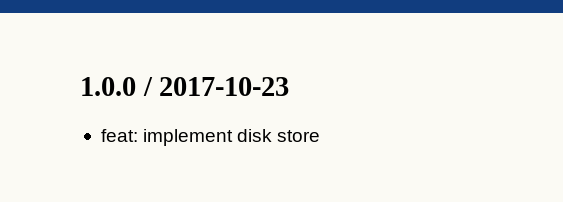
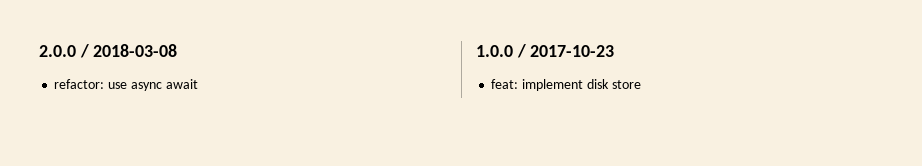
+ 2.0.0 / 2018-03-08
+ refactor: use async await

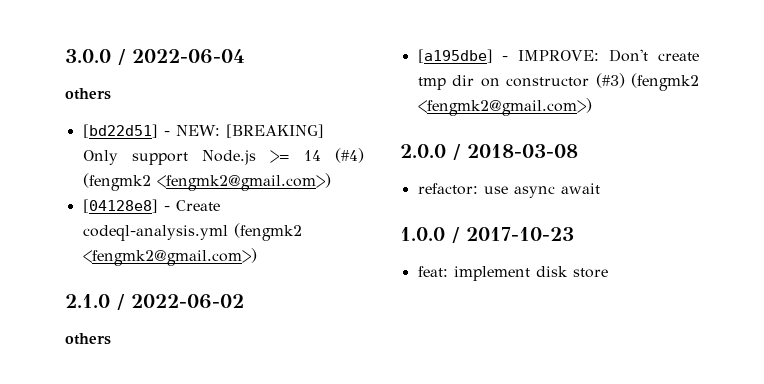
+ 3.0.0 / 2022-06-04
+ others
+ [bd22d51] - NEW: [BREAKING] Only support Node.js >= 14 (#4) (fengmk2 <fengmk2@gmail.com>)
+ [04128e8] - Create codeql-analysis.yml (fengmk2 <fengmk2@gmail.com>)
+ 2.1.0 / 2022-06-02
+ others
+ [a195dbe] - IMPROVE: Don't create tmp dir on constructor (#3) (fengmk2 <fengmk2@gmail.com>)

